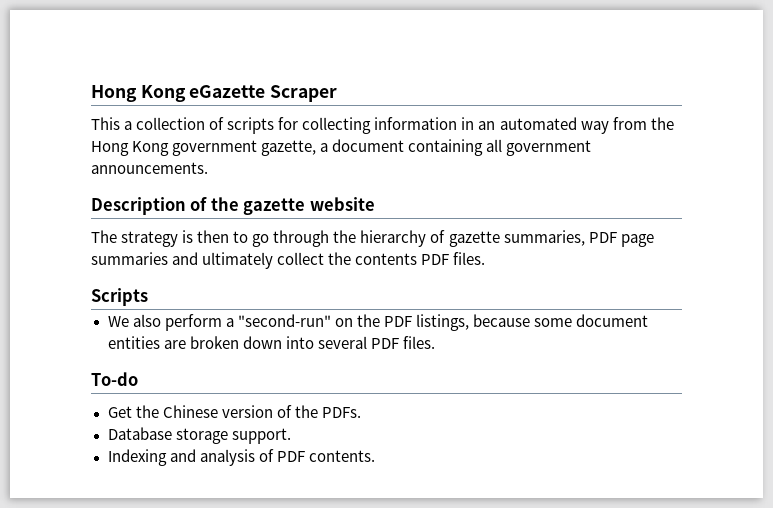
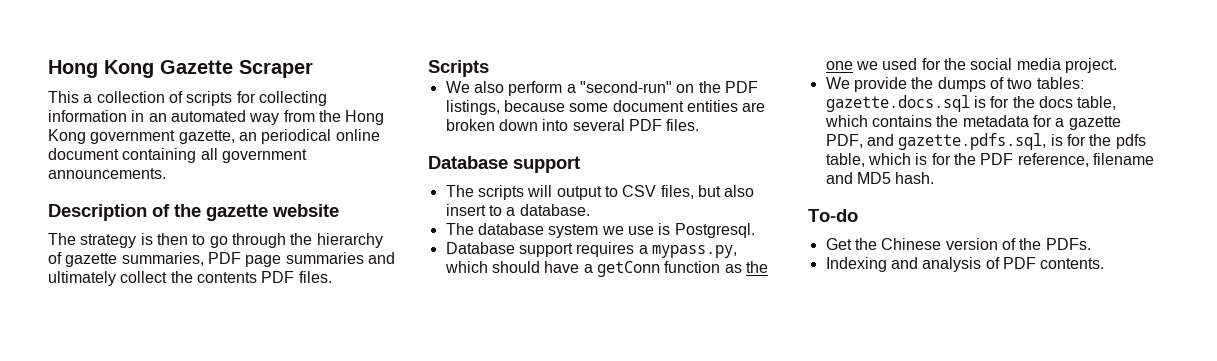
- Hong Kong eGazette Scraper
+ Hong Kong Gazette Scraper
- This a collection of scripts for collecting information in an automated way from the Hong Kong government gazette, a document containing all government announcements.
+ This a collection of scripts for collecting information in an automated way from the Hong Kong government gazette, an periodical online document containing all government announcements.
  We also perform a "second-run" on the PDF listings, because some document entities are broken down into several PDF files.
+ Database support
+ The scripts will output to CSV files, but also insert to a database.
+ The database system we use is Postgresql.
+ Database support requires a mypass.py, which should have a getConn function as the one we used for the social media project.
+ We provide the dumps of two tables: gazette.docs.sql is for the docs table, which contains the metadata for a gazette PDF, and gazette.pdfs.sql, is for the pdfs table, which is for the PDF reference, filename and MD5 hash.
- Database storage support.

